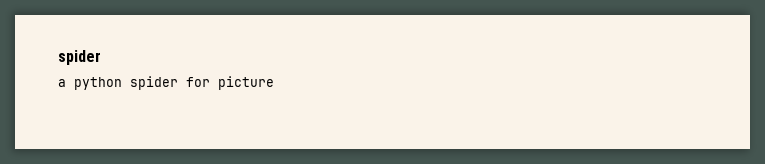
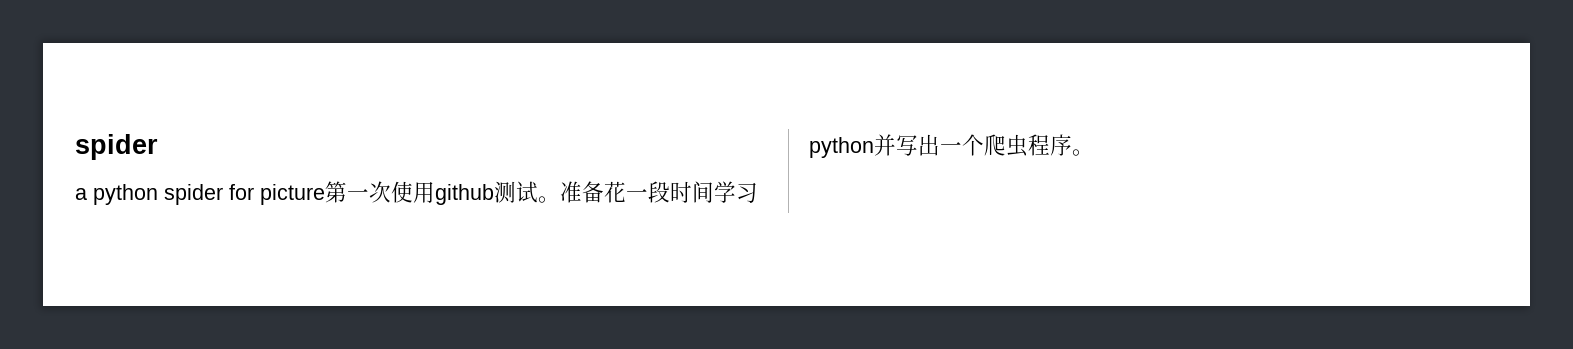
- a python spider for picture
+ a python spider for picture第一次使用github测试。准备花一段时间学习python并写出一个爬虫程序。

